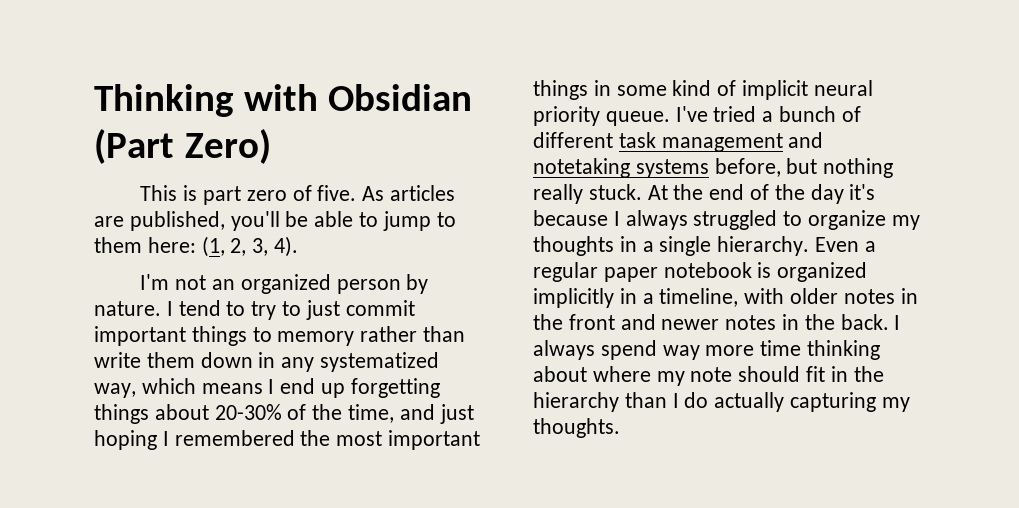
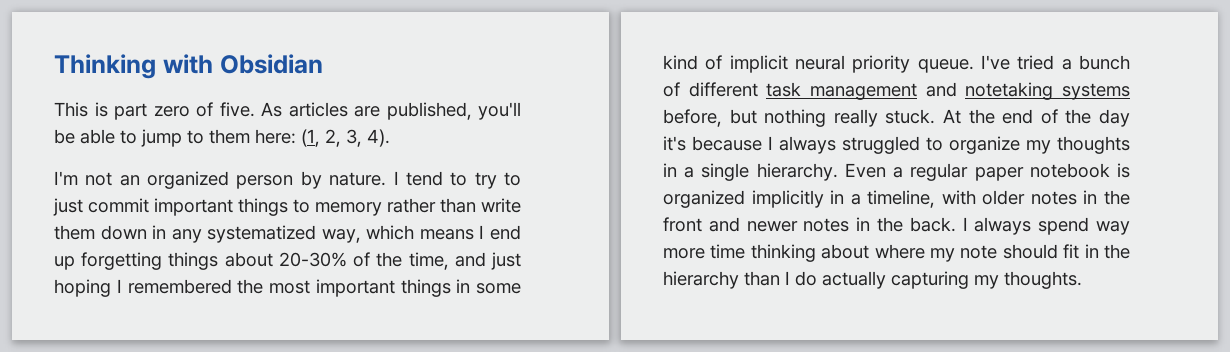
- Thinking with Obsidian (Part Zero)
+ Thinking with Obsidian

